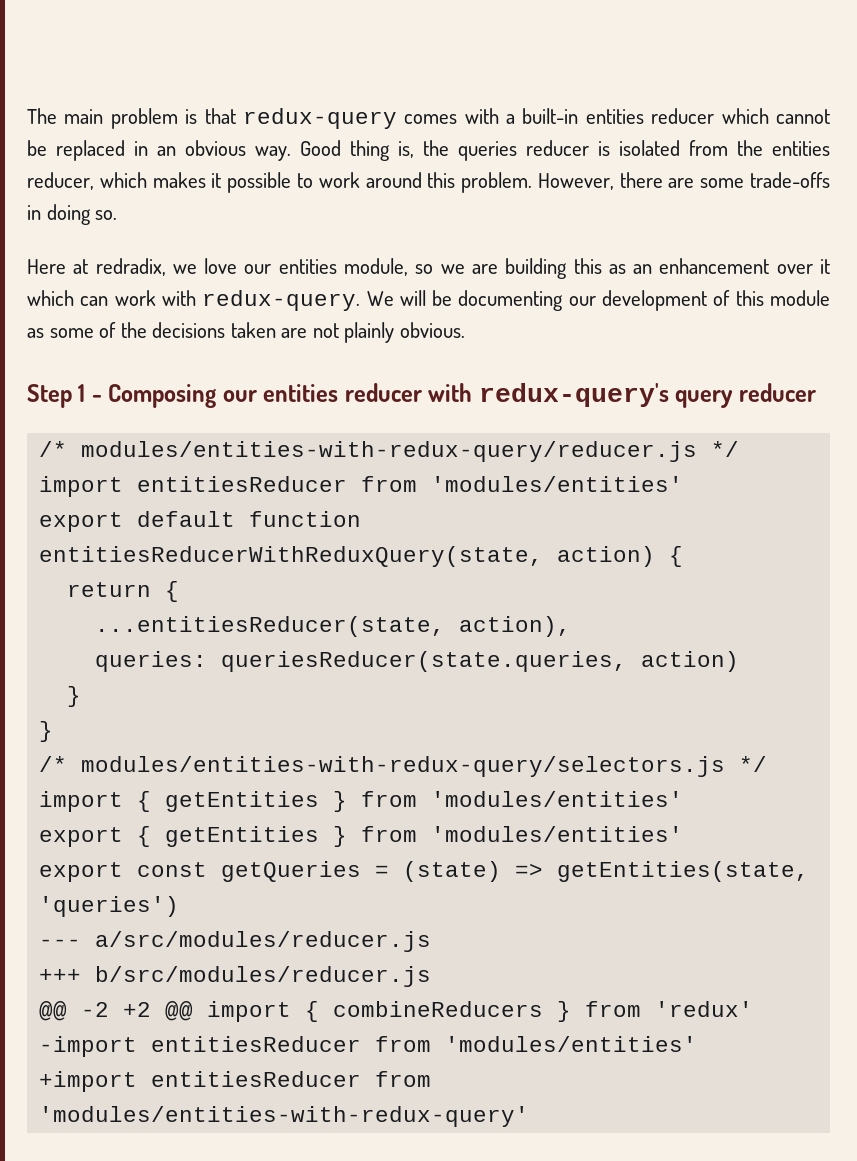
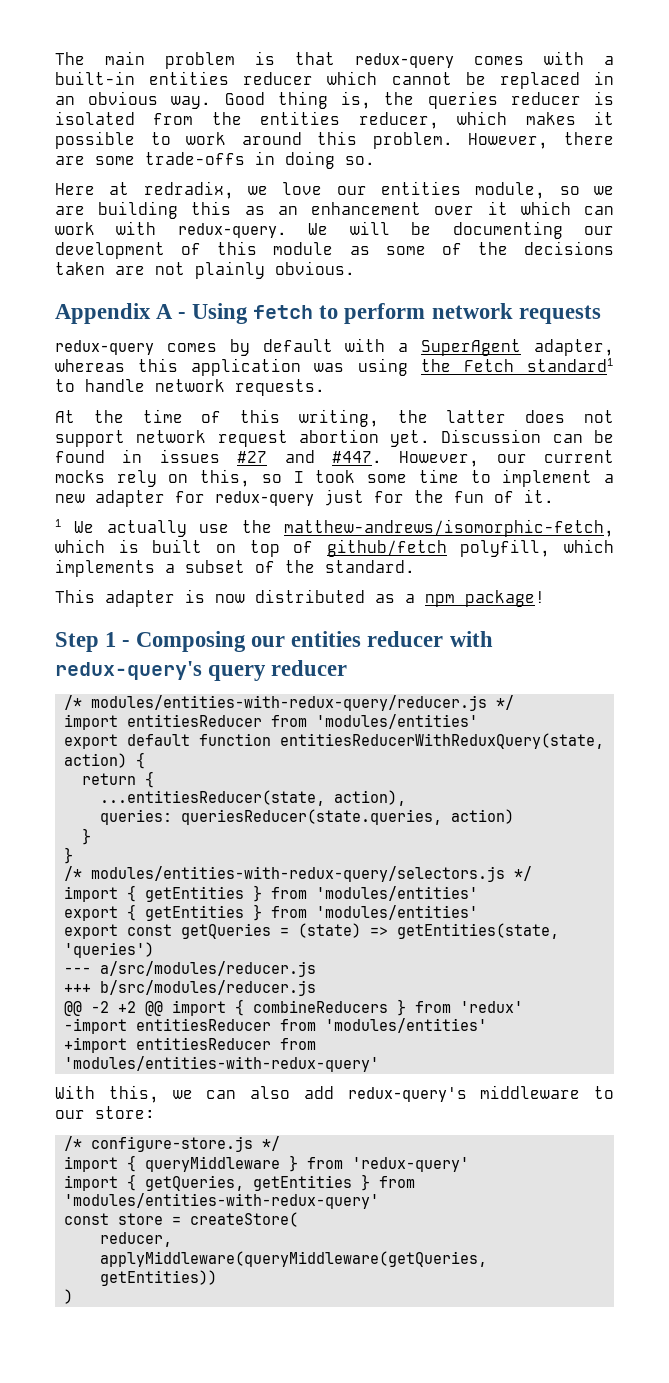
+ Appendix A - Using fetch to perform network requests
+ redux-query comes by default with a SuperAgent adapter, whereas this application was using the Fetch standard1 to handle network requests.
+ At the time of this writing, the latter does not support network request abortion yet. Discussion can be found in issues #27 and #447. However, our current mocks rely on this, so I took some time to implement a new adapter for redux-query just for the fun of it.
+ 1 We actually use the matthew-andrews/isomorphic-fetch, which is built on top of github/fetch polyfill, which implements a subset of the standard.
+ This adapter is now distributed as a npm package!
+ With this, we can also add redux-query's middleware to our store:
+ /* configure-store.js */
+ import { queryMiddleware } from 'redux-query'
+ import { getQueries, getEntities } from 'modules/entities-with-redux-query'
+ const store = createStore(
+ reducer,
+ applyMiddleware(queryMiddleware(getQueries, getEntities))
+ )

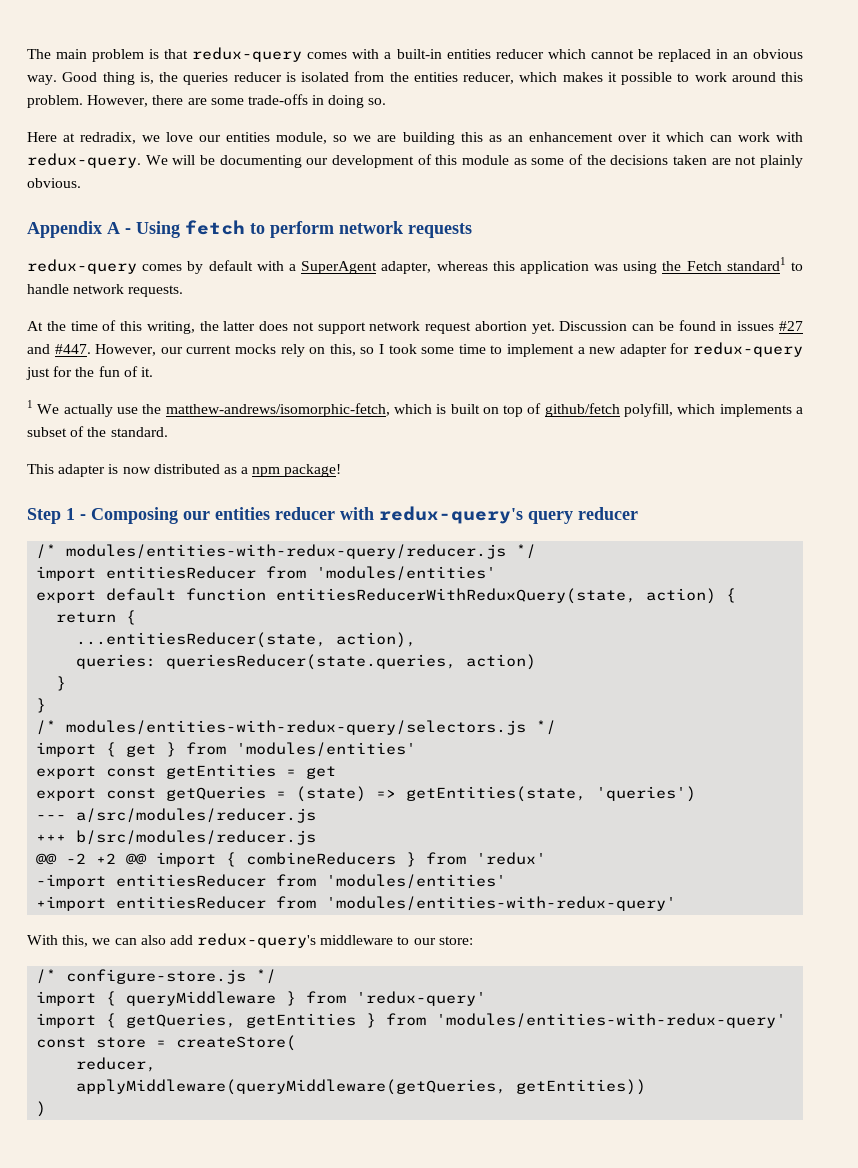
- import { getEntities } from 'modules/entities'
- export { getEntities } from 'modules/entities'
+ import { get } from 'modules/entities'
+ export const getEntities = get

